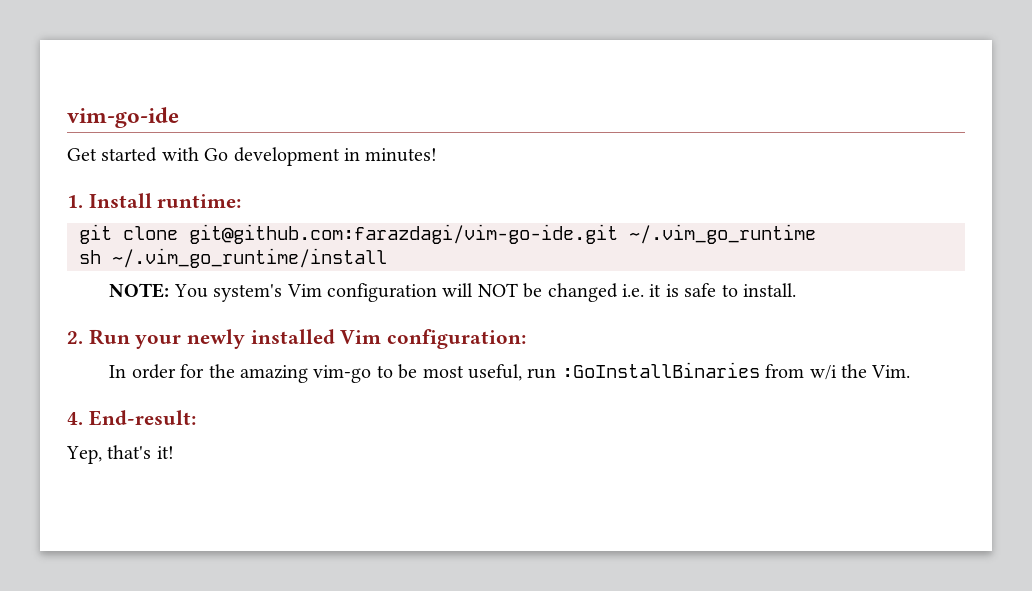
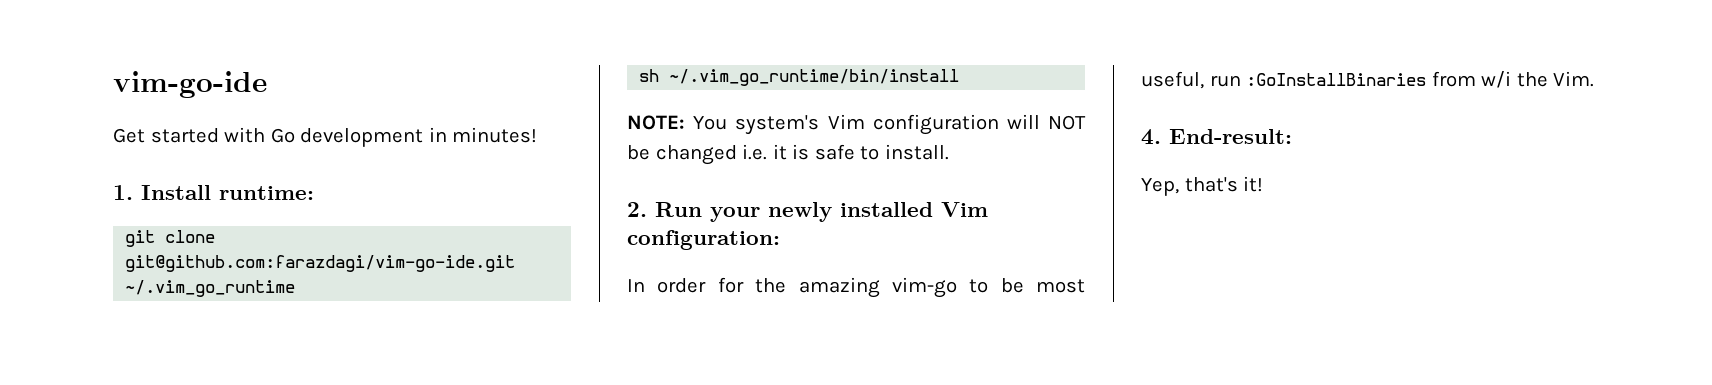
- sh ~/.vim_go_runtime/install
+ sh ~/.vim_go_runtime/bin/install

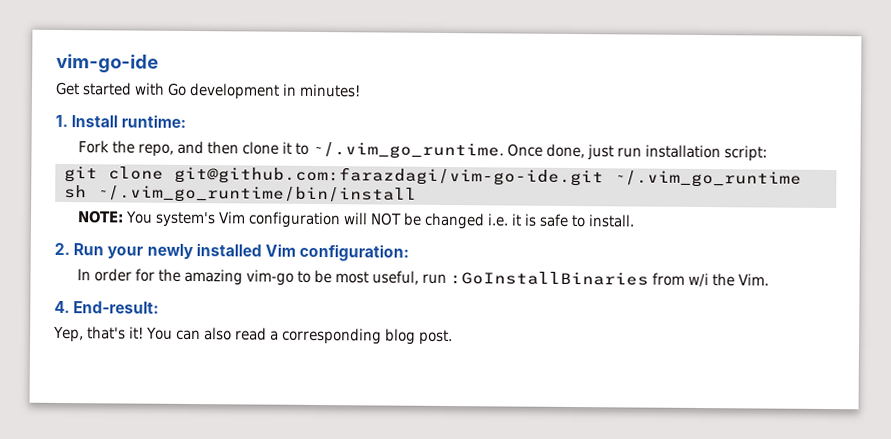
+ Fork the repo, and then clone it to ~/.vim_go_runtime. Once done, just run installation script:
+ You can also read a corresponding blog post.

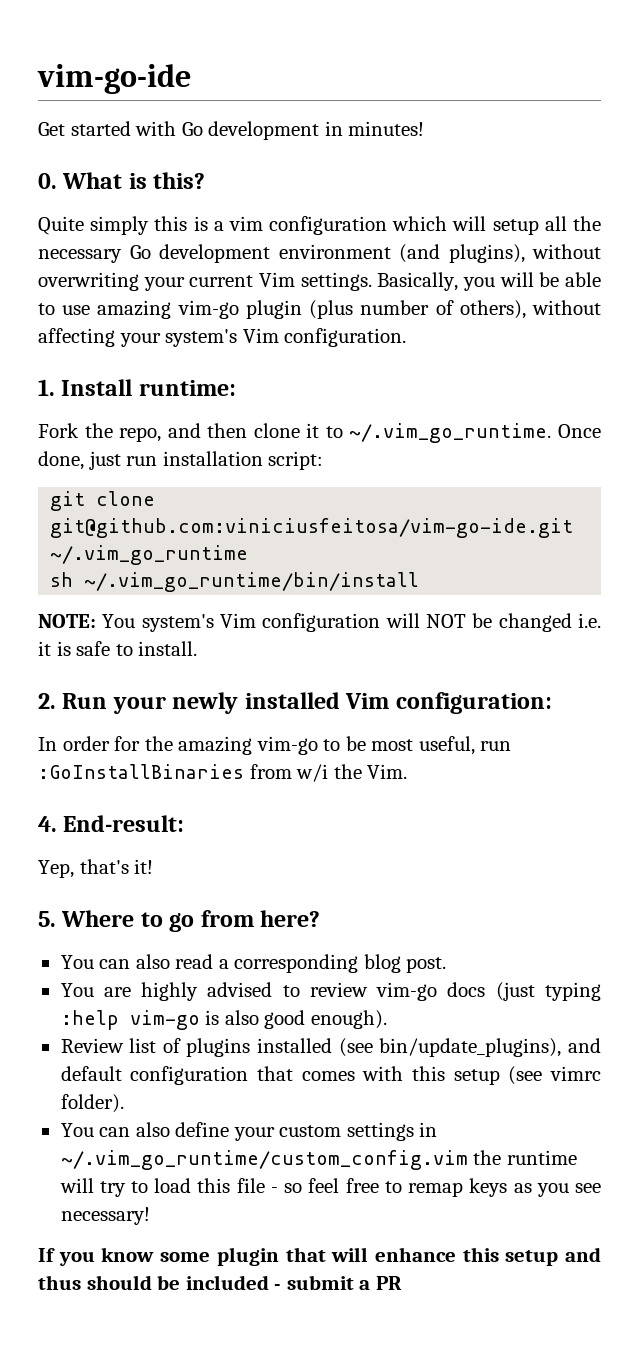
+ 0. What is this?
+ Quite simply this is a vim configuration which will setup all the necessary Go development environment (and plugins), without overwriting your current Vim settings. Basically, you will be able to use amazing vim-go plugin (plus number of others), without affecting your system's Vim configuration.
- git clone git@github.com:farazdagi/vim-go-ide.git ~/.vim_go_runtime
+ git clone git@github.com:viniciusfeitosa/vim-go-ide.git ~/.vim_go_runtime
- Yep, that's it! You can also read a corresponding blog post.
+ Yep, that's it!
+ 5. Where to go from here?
+ You can also read a corresponding blog post.
+ You are highly advised to review vim-go docs (just typing :help vim-go is also good enough).
+ Review list of plugins installed (see bin/update_plugins), and default configuration that comes with this setup (see vimrc folder).
+ You can also define your custom settings in ~/.vim_go_runtime/custom_config.vim the runtime will try to load this file - so feel free to remap keys as you see necessary!
+ If you know some plugin that will enhance this setup and thus should be included - submit a PR

